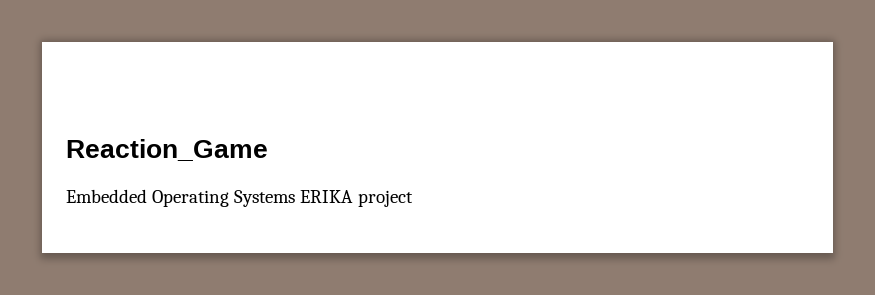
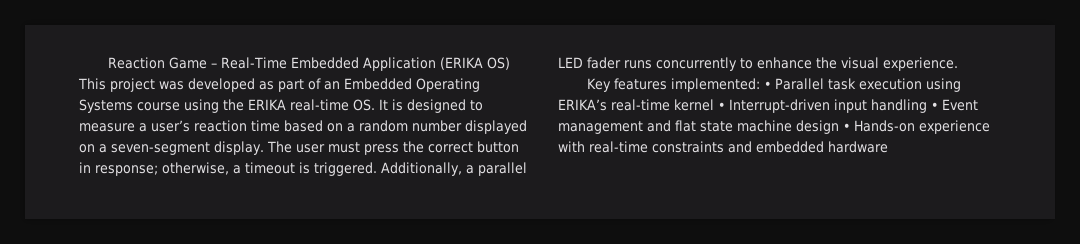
- Reaction_Game
- Embedded Operating Systems ERIKA project
+ Reaction Game – Real-Time Embedded Application (ERIKA OS) This project was developed as part of an Embedded Operating Systems course using the ERIKA real-time OS. It is designed to measure a user’s reaction time based on a random number displayed on a seven-segment display. The user must press the correct button in response; otherwise, a timeout is triggered. Additionally, a parallel LED fader runs concurrently to enhance the visual experience.
+ Key features implemented: • Parallel task execution using ERIKA’s real-time kernel • Interrupt-driven input handling • Event management and flat state machine design • Hands-on experience with real-time constraints and embedded hardware

